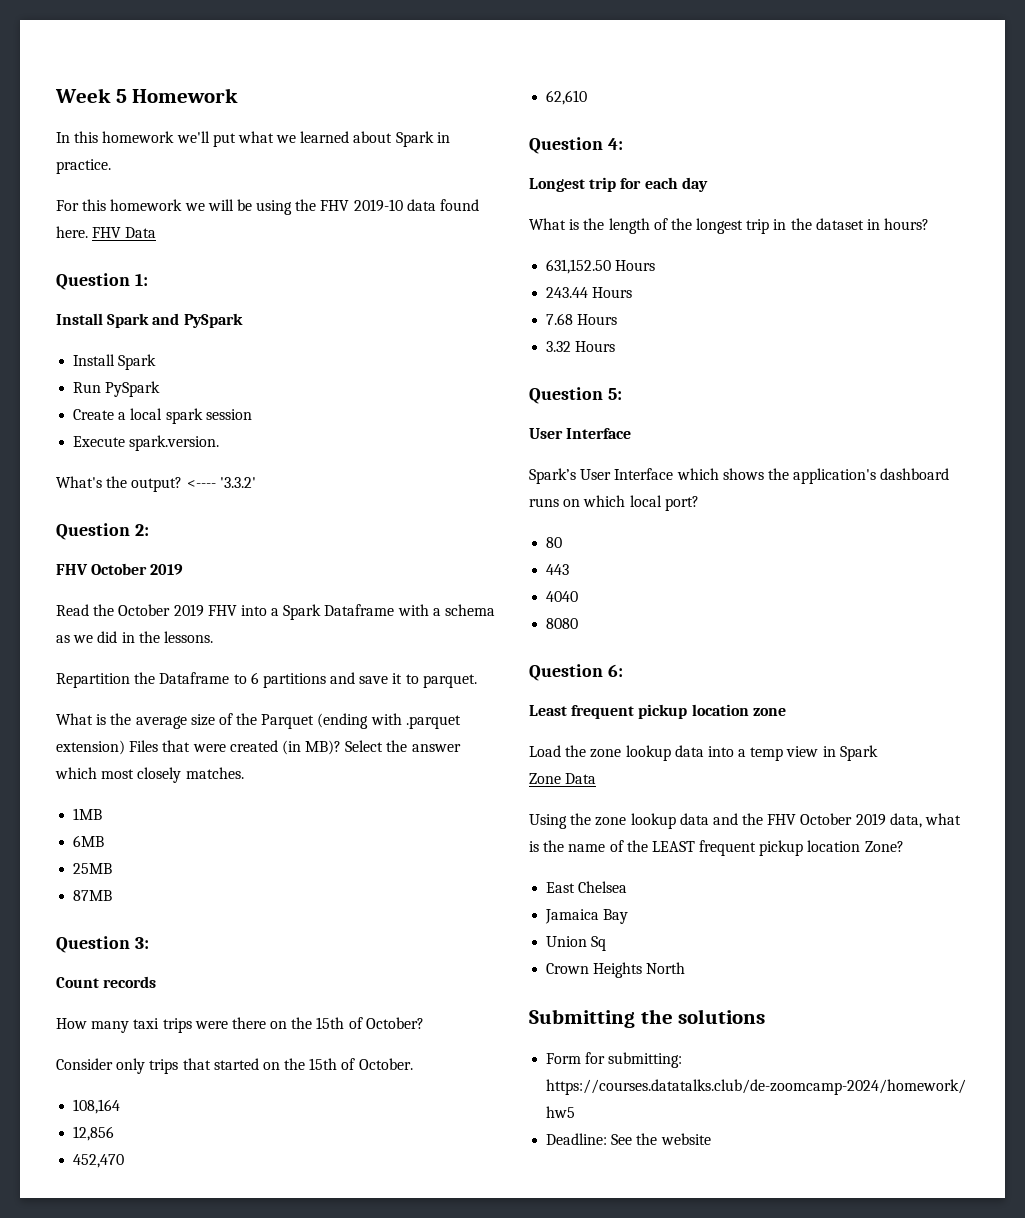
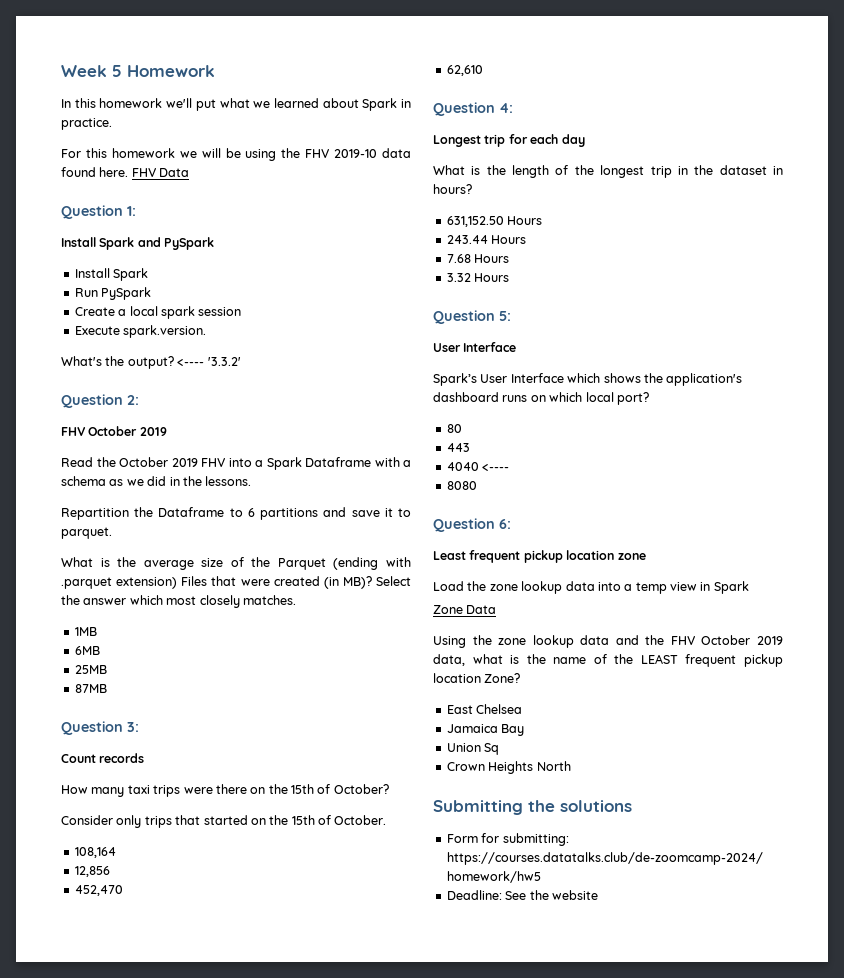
- 4040
+ 4040 <----

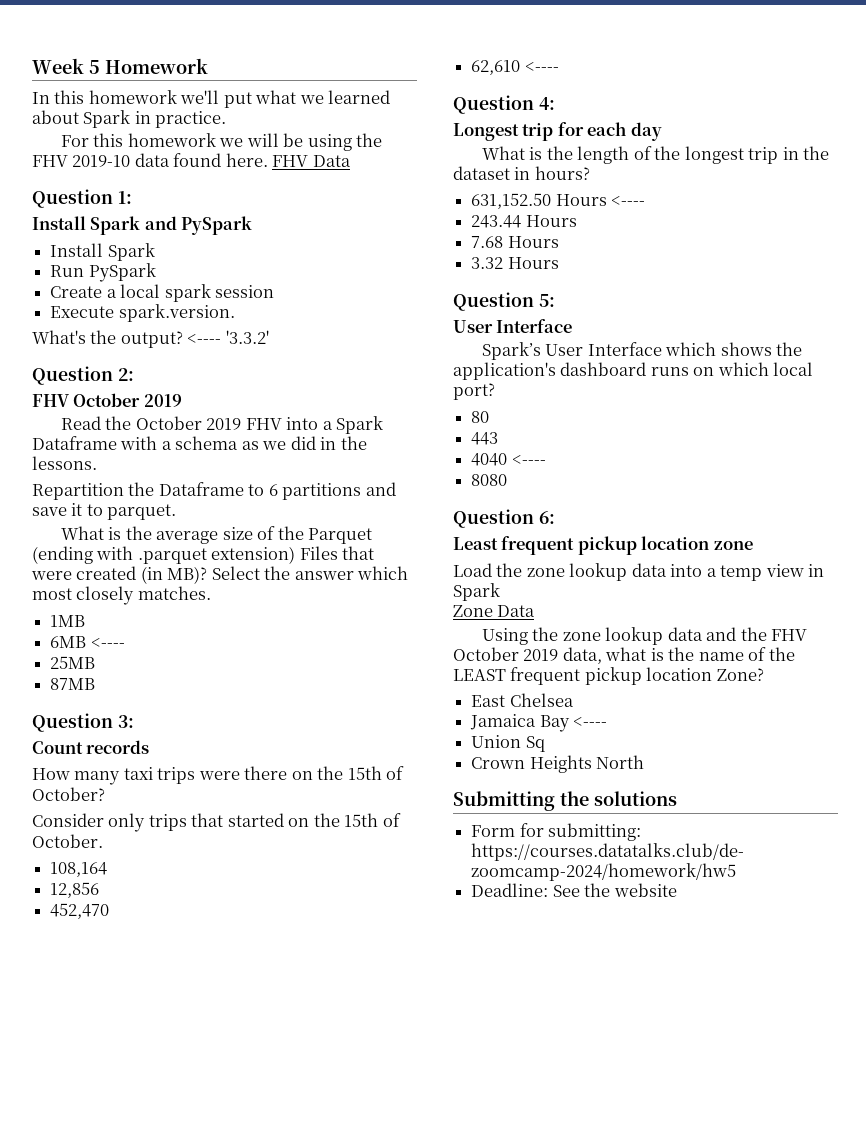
- 6MB
+ 6MB <----
- 62,610
+ 62,610 <----
- 631,152.50 Hours
+ 631,152.50 Hours <----
- Jamaica Bay
+ Jamaica Bay <----

